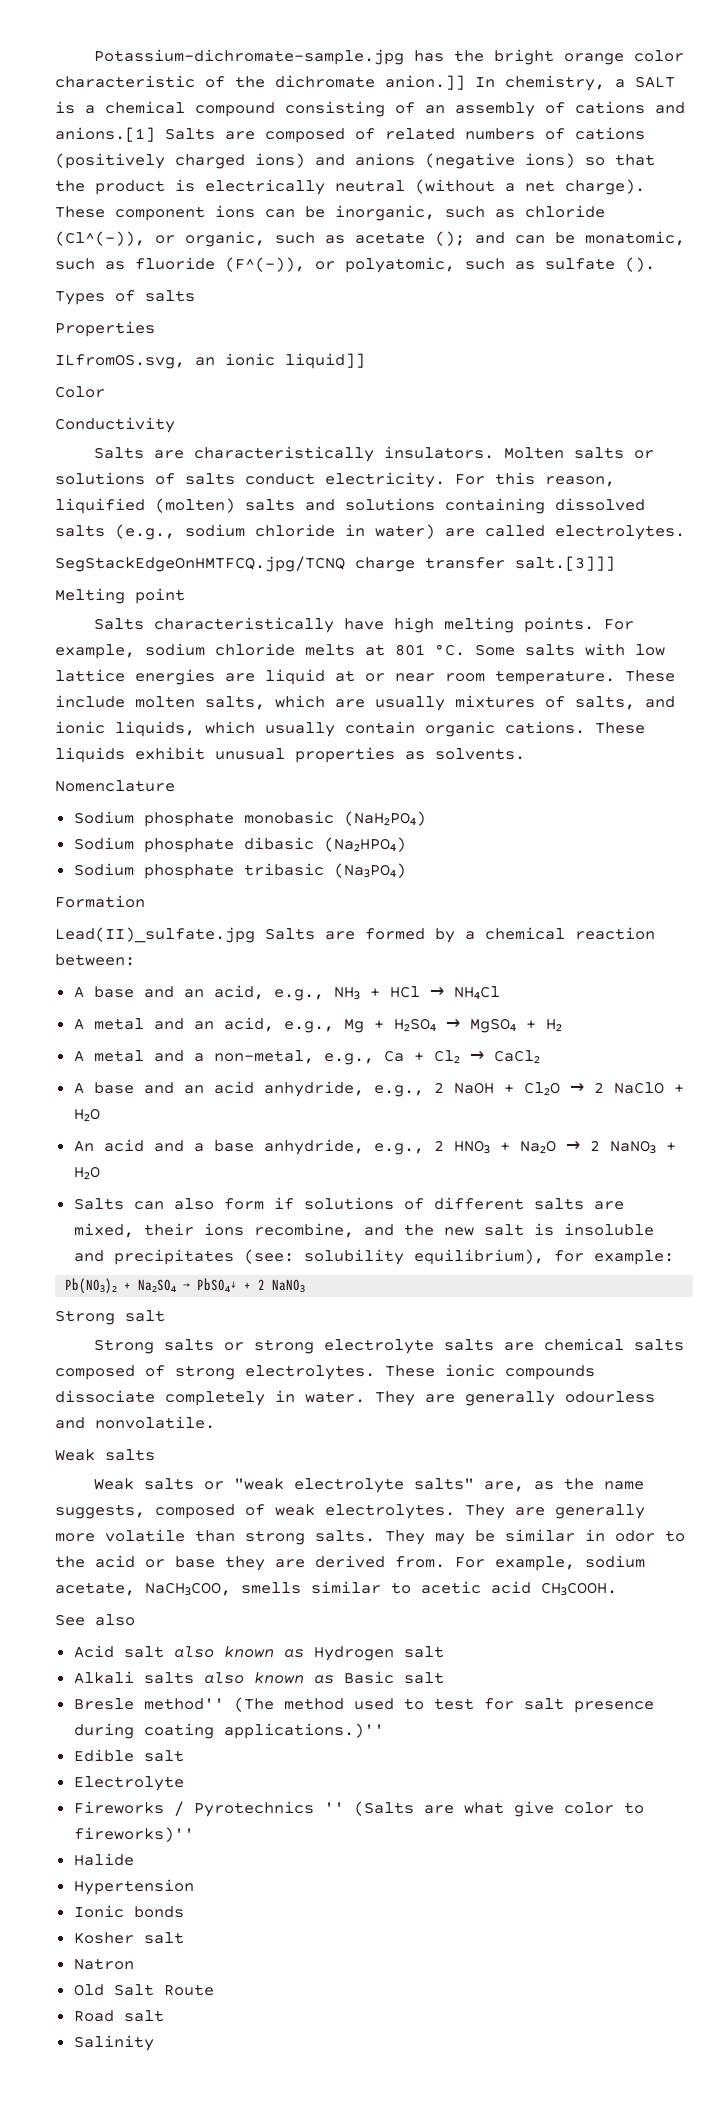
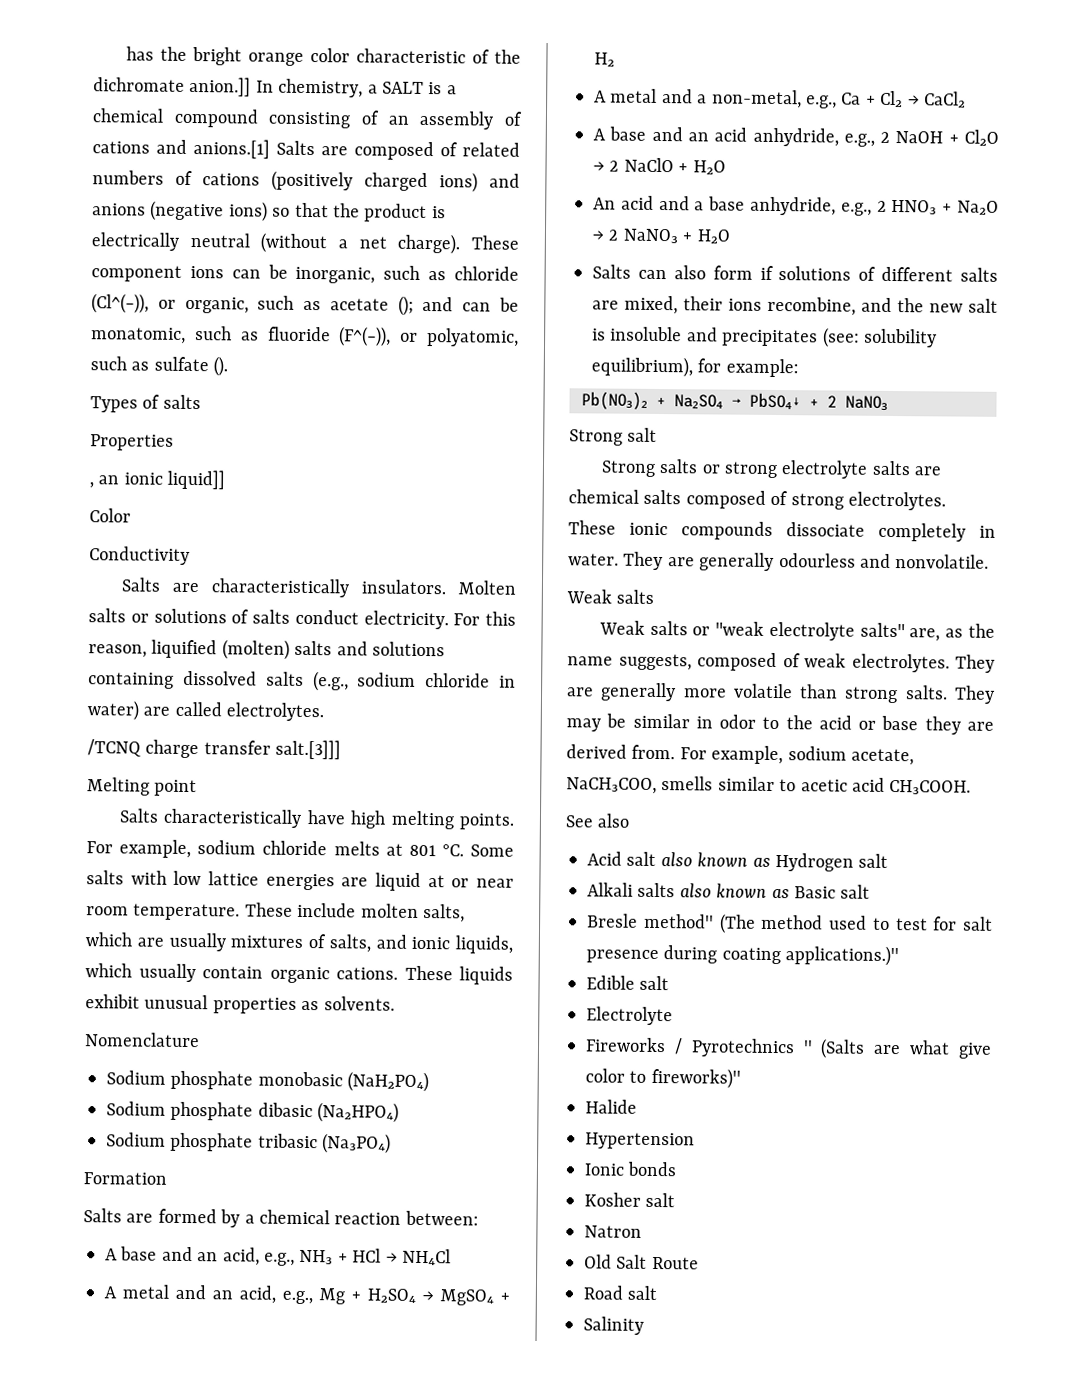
- Potassium-dichromate-sample.jpg has the bright orange color characteristic of the dichromate anion.]]
+ has the bright orange color characteristic of the dichromate anion.]]
- ILfromOS.svg, an ionic liquid]]
+ , an ionic liquid]]
- SegStackEdgeOnHMTFCQ.jpg/TCNQ charge transfer salt.[3]]]
+ /TCNQ charge transfer salt.[3]]]
- Lead(II)_sulfate.jpg Salts are formed by a chemical reaction between:
+ Salts are formed by a chemical reaction between:

